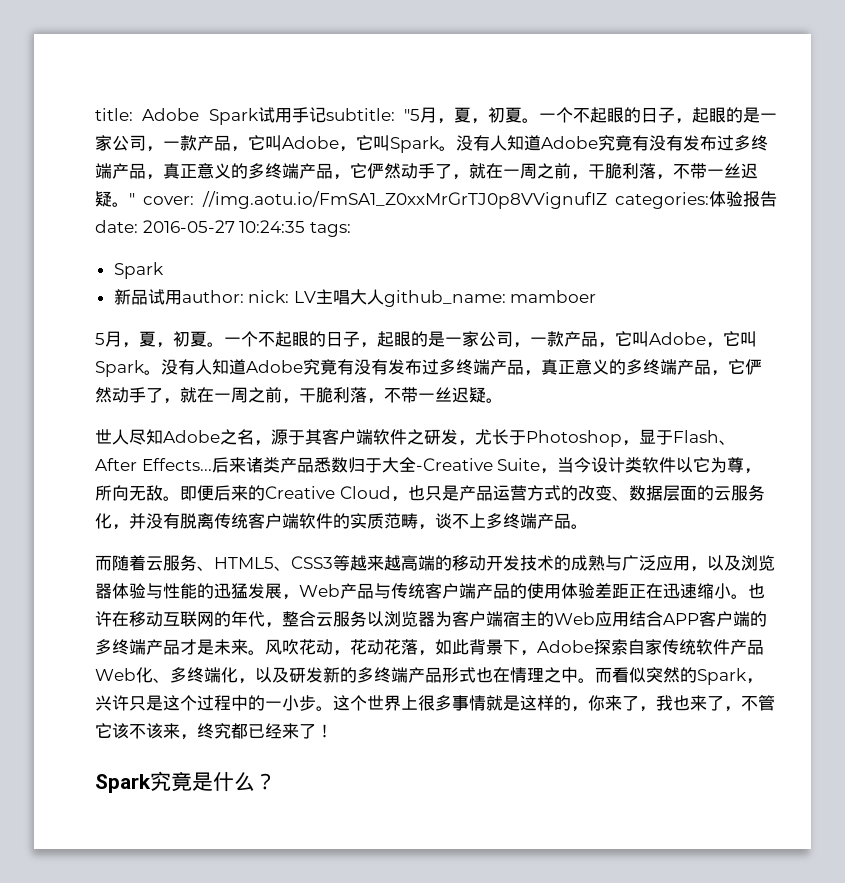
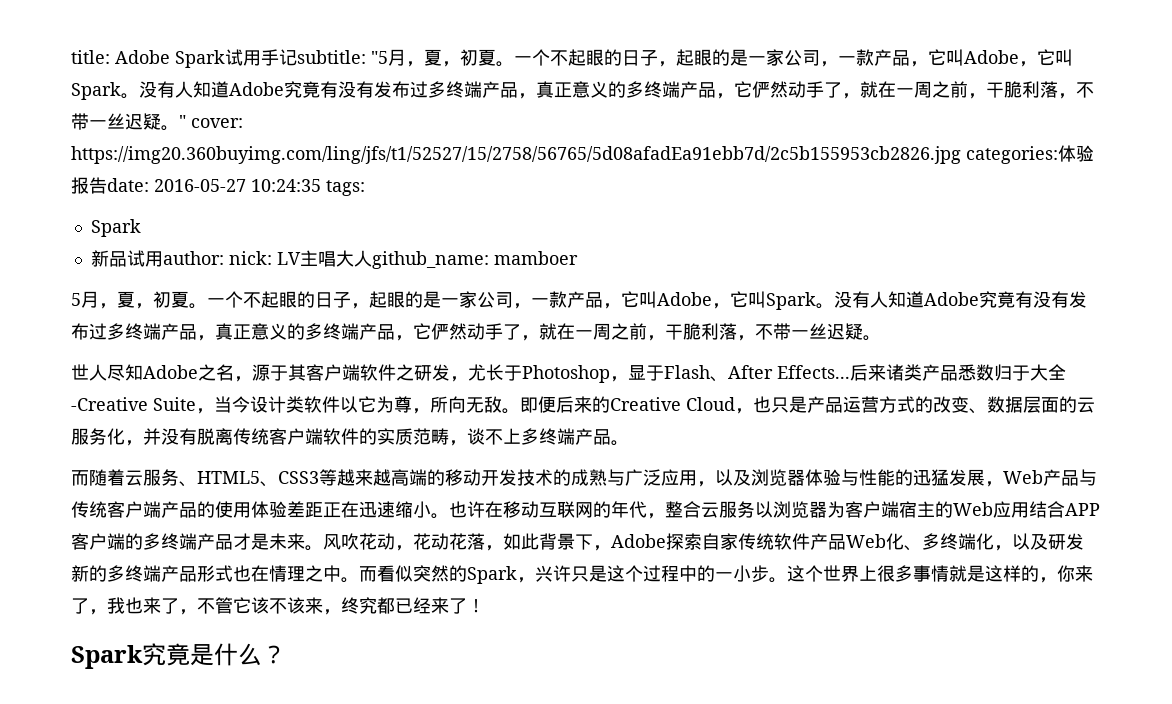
- " cover: //img.aotu.io/FmSA1_Z0xxMrGrTJ0p8VVignufIZ categories:体验报告date: 2016-05-27 10:24:35 tags:
+ " cover: https://img20.360buyimg.com/ling/jfs/t1/52527/15/2758/56765/5d08afadEa91ebb7d/2c5b155953cb2826.jpg categories:体验报告date: 2016-05-27 10:24:35 tags:

